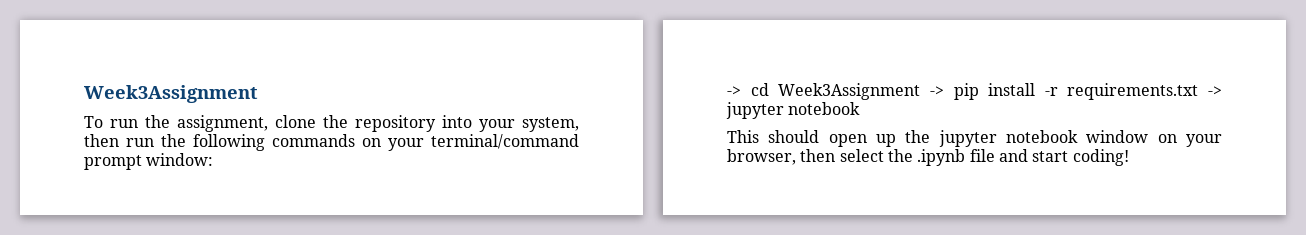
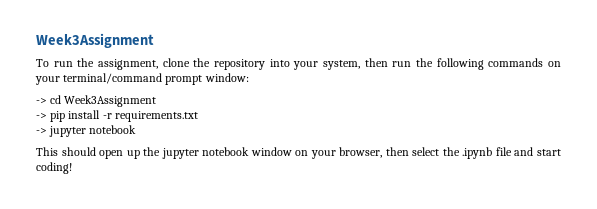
- -> cd Week3Assignment -> pip install -r requirements.txt -> jupyter notebook
+ -> cd Week3Assignment
+ -> pip install -r requirements.txt
+ -> jupyter notebook

